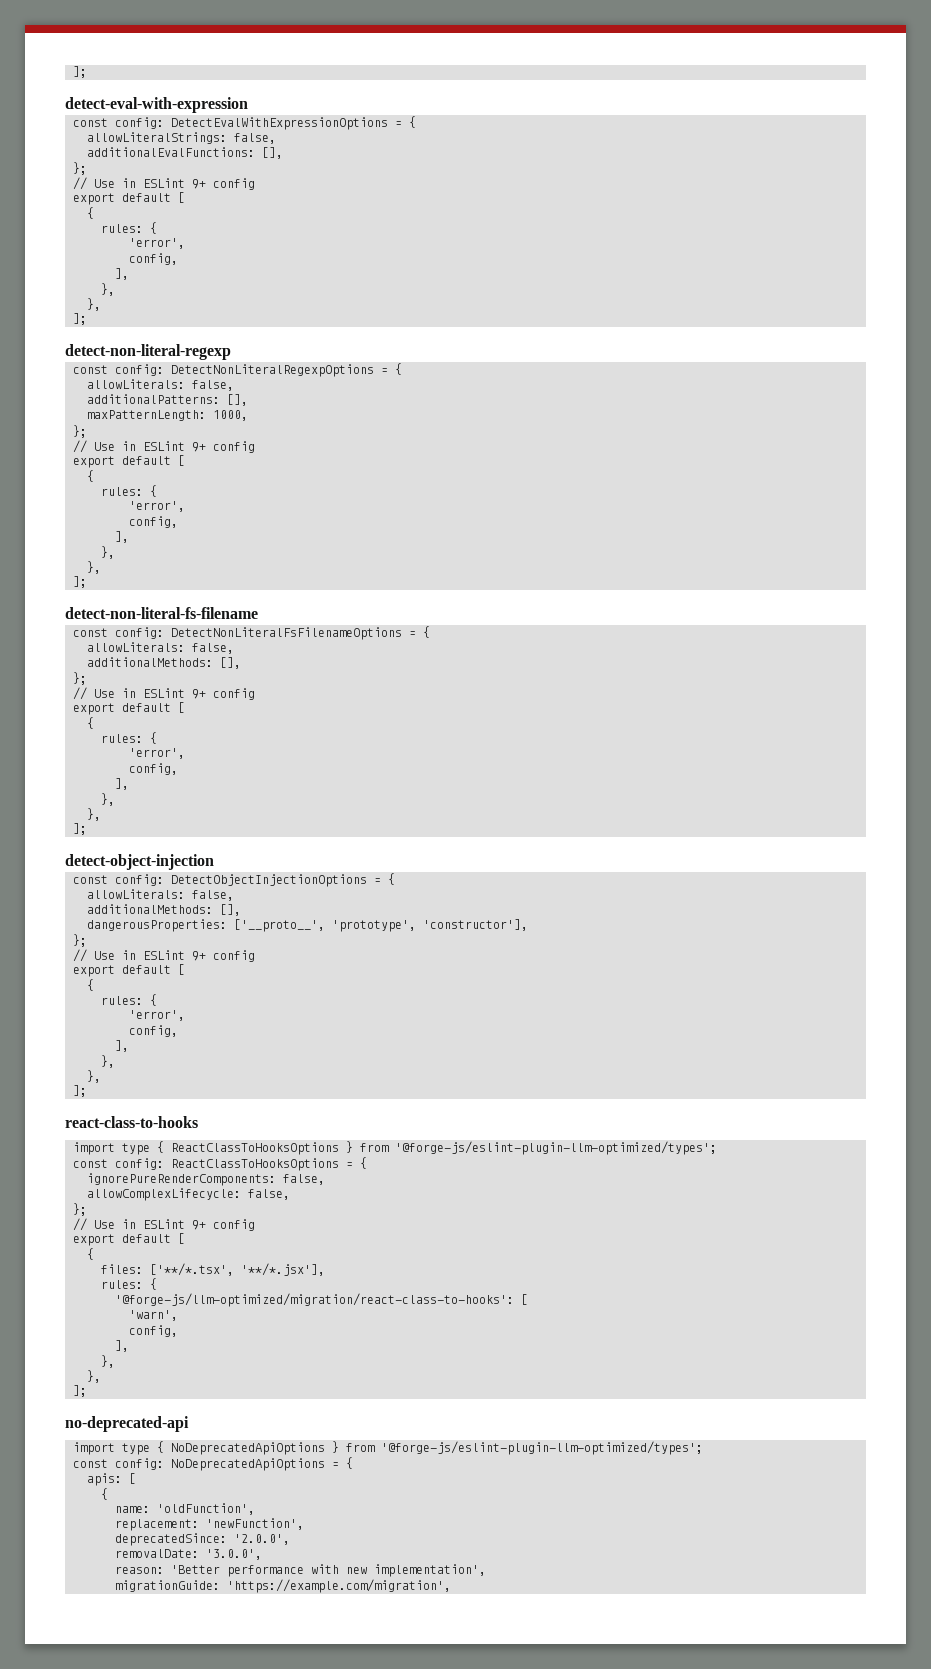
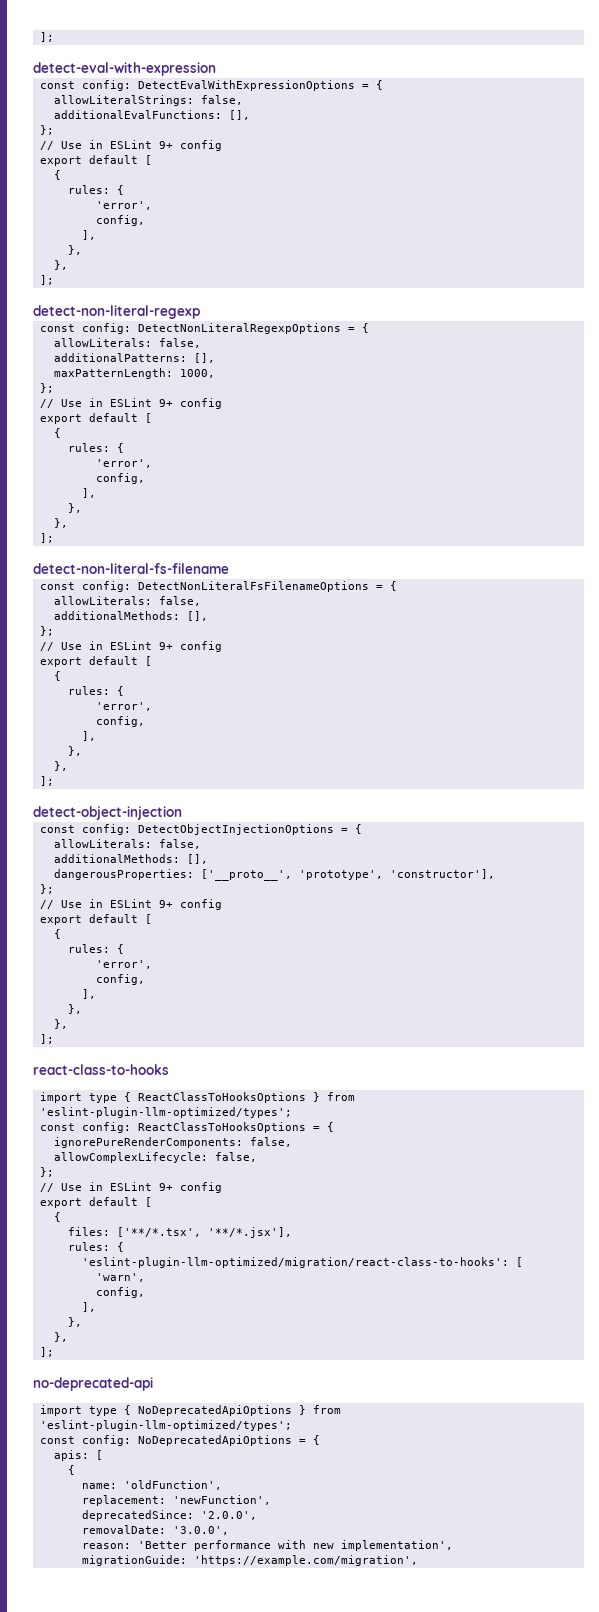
- import type { ReactClassToHooksOptions } from '@forge-js/eslint-plugin-llm-optimized/types';
+ import type { ReactClassToHooksOptions } from 'eslint-plugin-llm-optimized/types';
- '@forge-js/llm-optimized/migration/react-class-to-hooks': [
+ 'eslint-plugin-llm-optimized/migration/react-class-to-hooks': [
- import type { NoDeprecatedApiOptions } from '@forge-js/eslint-plugin-llm-optimized/types';
+ import type { NoDeprecatedApiOptions } from 'eslint-plugin-llm-optimized/types';

